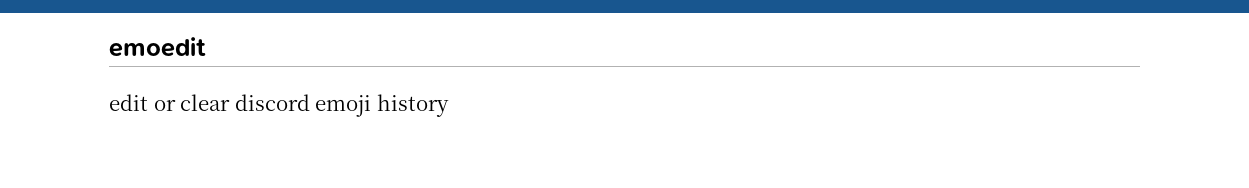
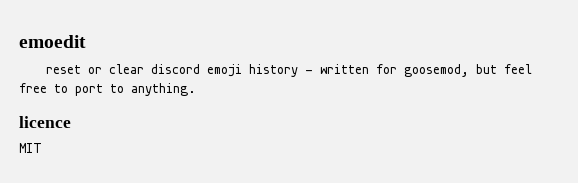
- edit or clear discord emoji history
+ reset or clear discord emoji history - written for goosemod, but feel free to port to anything.
+ licence
+ MIT

